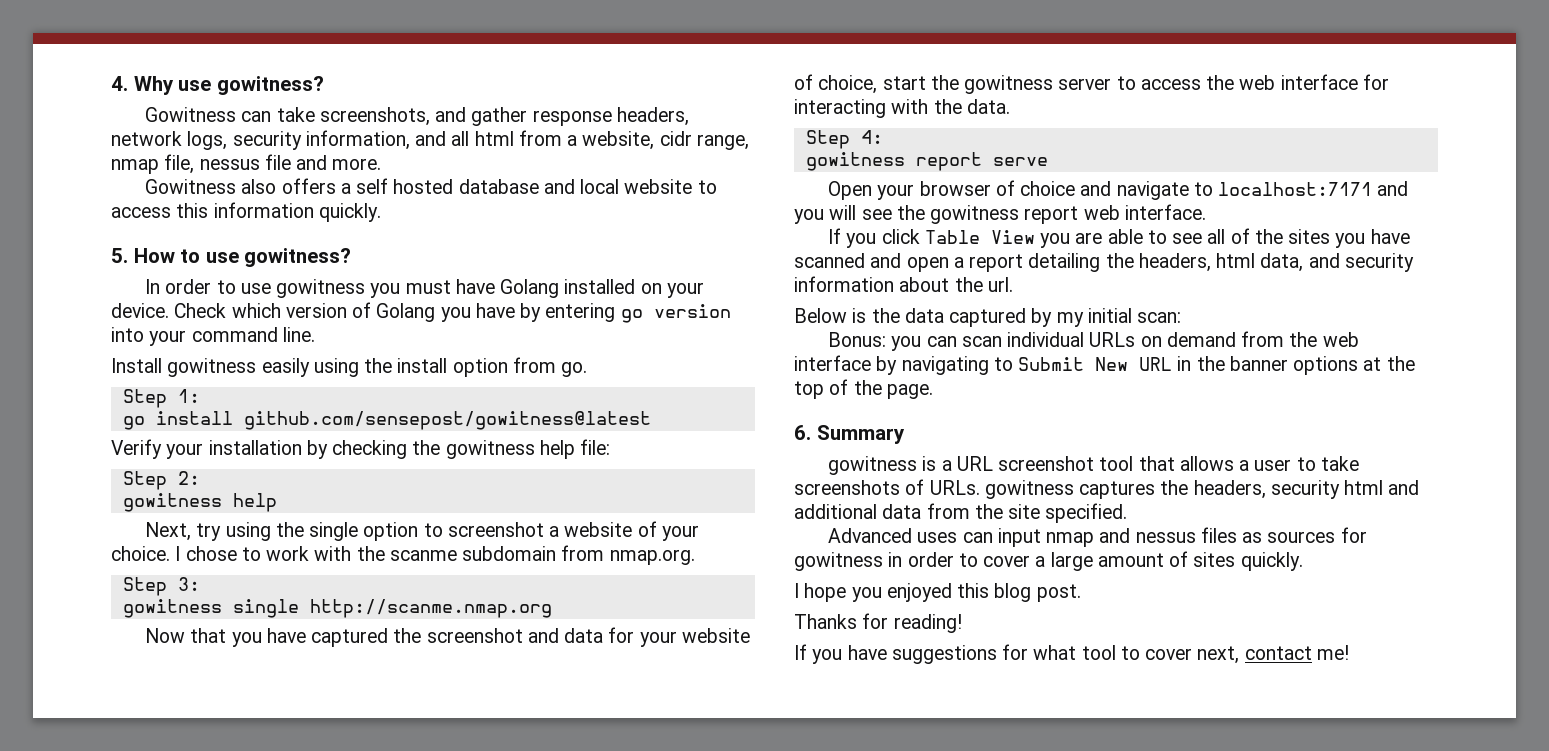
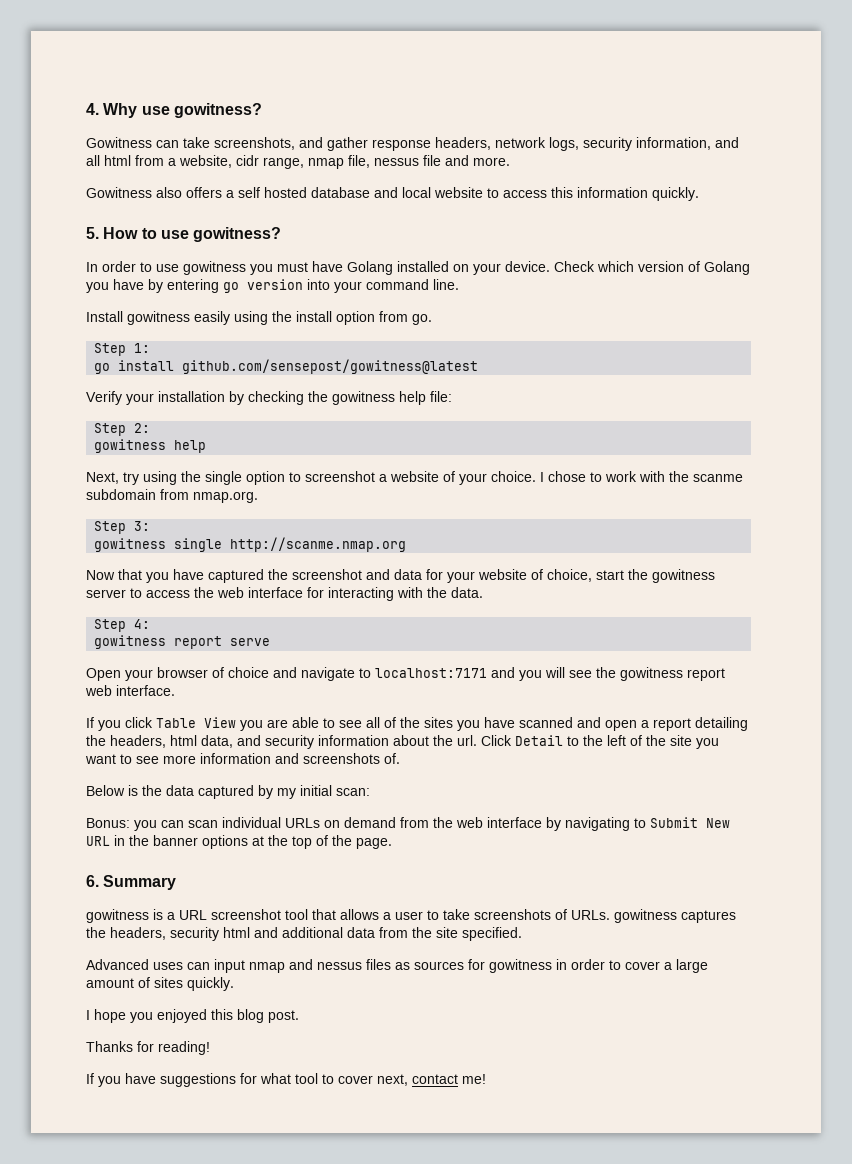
+ Click Detail to the left of the site you want to see more information and screenshots of.

